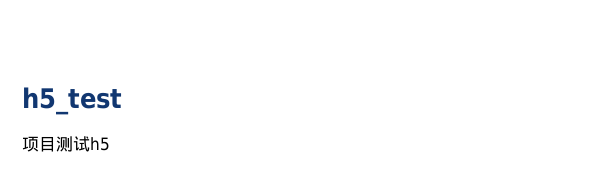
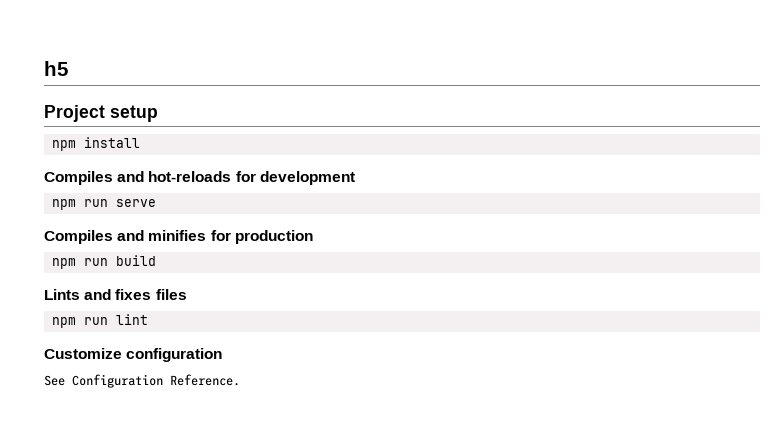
- h5_test
- 项目测试h5
+ h5
+ Project setup
+ npm install
+ Compiles and hot-reloads for development
+ npm run serve
+ Compiles and minifies for production
+ npm run build
+ Lints and fixes files
+ npm run lint
+ Customize configuration
+ See Configuration Reference.

